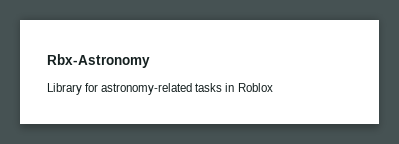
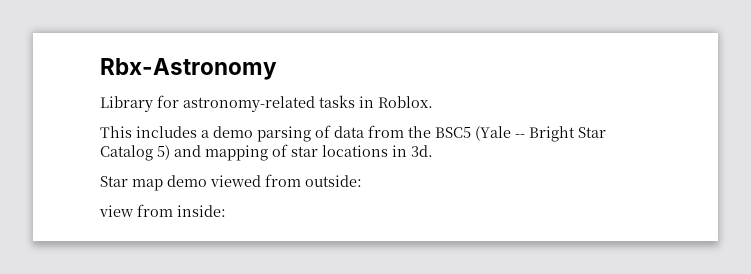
- Library for astronomy-related tasks in Roblox
+ Library for astronomy-related tasks in Roblox.
+ This includes a demo parsing of data from the BSC5 (Yale -- Bright Star Catalog 5) and mapping of star locations in 3d.
+ Star map demo viewed from outside:
+ view from inside:

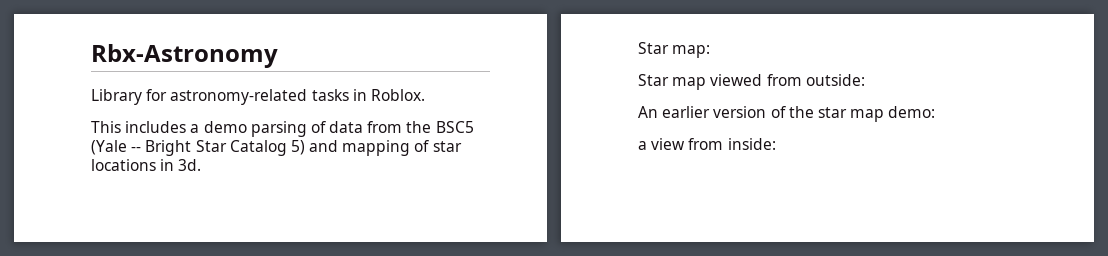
+ Star map:
- Star map demo viewed from outside:
+ Star map viewed from outside:
- view from inside:
+ An earlier version of the star map demo:
+ a view from inside:

